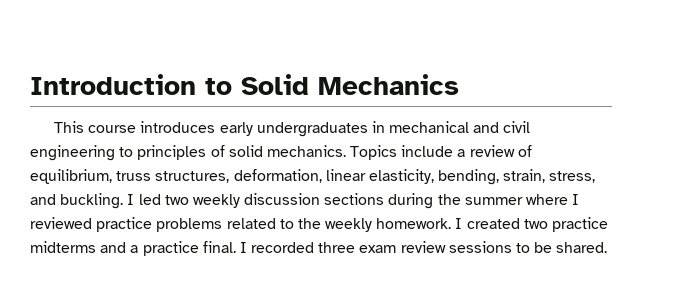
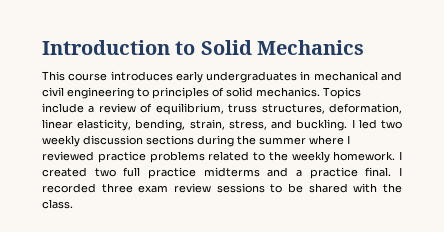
- I created two practice midterms and a practice final.
+ I created two full practice midterms and a practice final.
- I recorded three exam review sessions to be shared.
+ I recorded three exam review sessions to be shared with the class.

